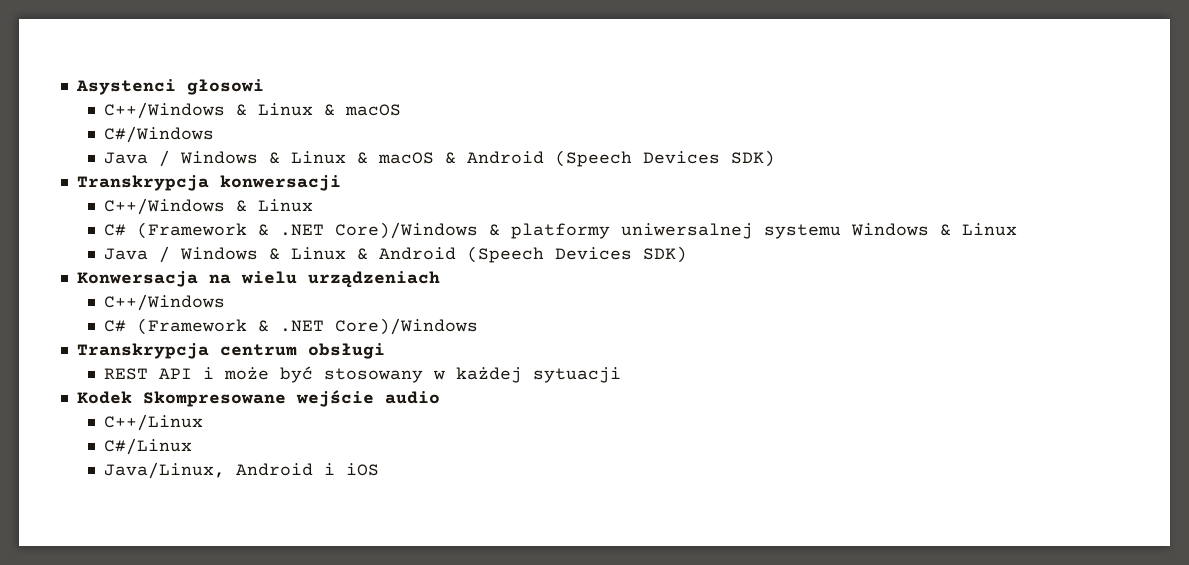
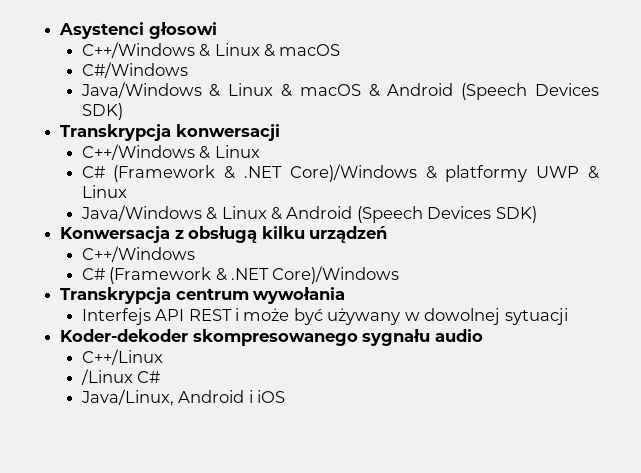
- Java / Windows & Linux & macOS & Android (Speech Devices SDK)
+ Java/Windows & Linux & macOS & Android (Speech Devices SDK)
- C# (Framework & .NET Core)/Windows & platformy uniwersalnej systemu Windows & Linux
- Java / Windows & Linux & Android (Speech Devices SDK)
+ C# (Framework & .NET Core)/Windows & platformy UWP & Linux
+ Java/Windows & Linux & Android (Speech Devices SDK)
- Konwersacja na wielu urządzeniach
+ Konwersacja z obsługą kilku urządzeń
- Transkrypcja centrum obsługi
- REST API i może być stosowany w każdej sytuacji
- Kodek Skompresowane wejście audio
+ Transkrypcja centrum wywołania
+ Interfejs API REST i może być używany w dowolnej sytuacji
+ Koder-dekoder skompresowanego sygnału audio
- C#/Linux
+ /Linux C#

